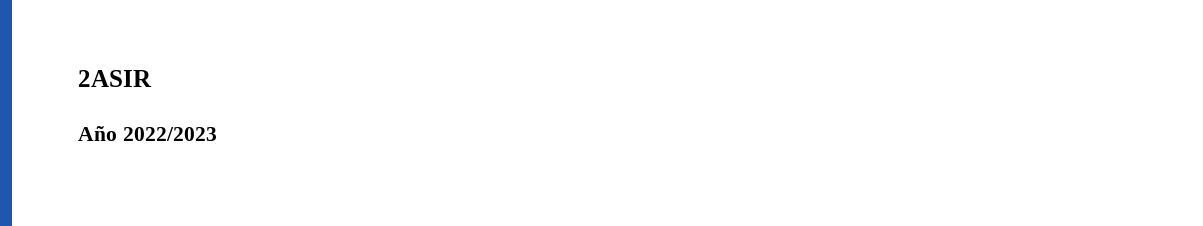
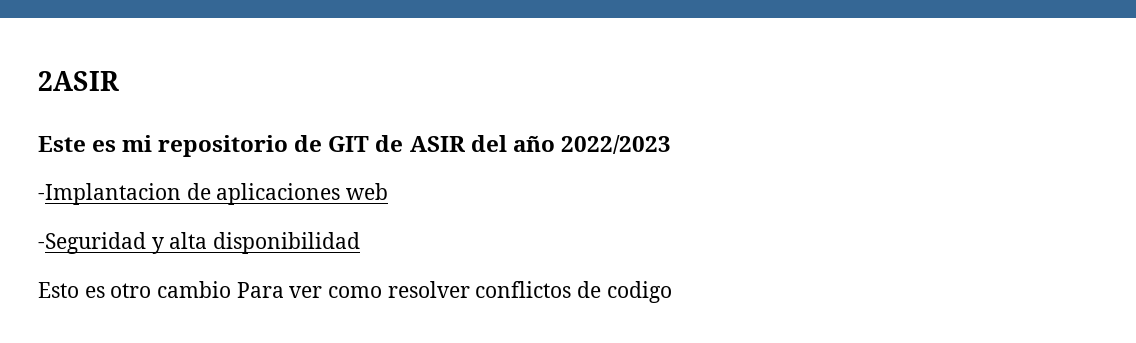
- Año 2022/2023
+ Este es mi repositorio de GIT de ASIR del año 2022/2023
+ -Implantacion de aplicaciones web
+ -Seguridad y alta disponibilidad
+ Esto es otro cambio Para ver como resolver conflictos de codigo

